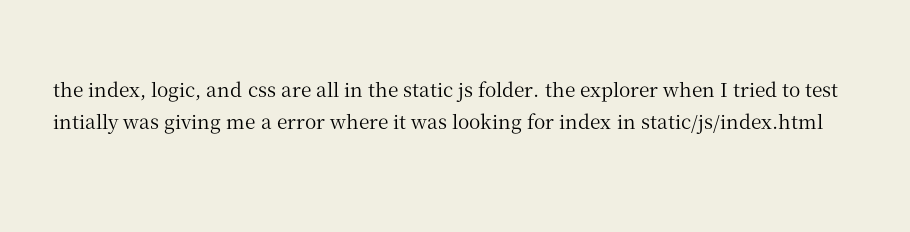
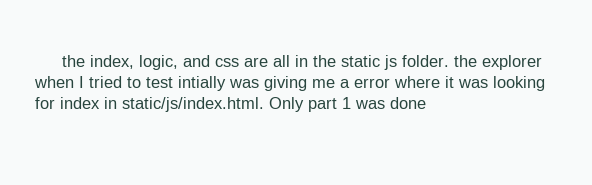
- the index, logic, and css are all in the static js folder. the explorer when I tried to test intially was giving me a error where it was looking for index in static/js/index.html
+ the index, logic, and css are all in the static js folder. the explorer when I tried to test intially was giving me a error where it was looking for index in static/js/index.html. Only part 1 was done

